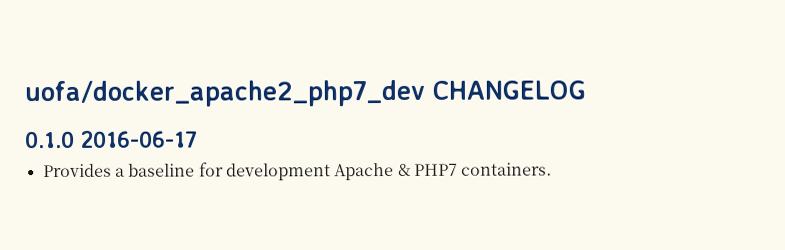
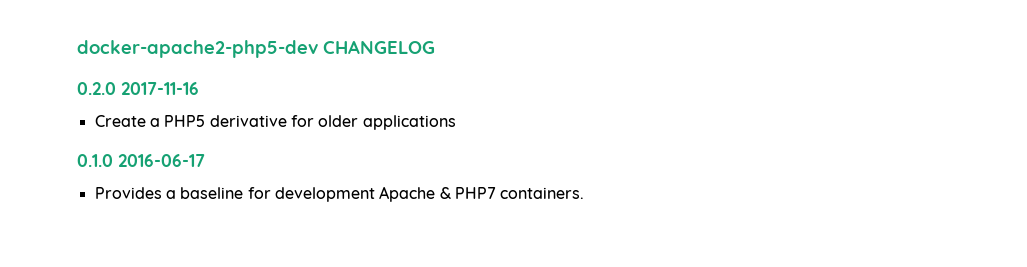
- uofa/docker_apache2_php7_dev CHANGELOG
+ docker-apache2-php5-dev CHANGELOG
+ 0.2.0 2017-11-16
+ Create a PHP5 derivative for older applications

